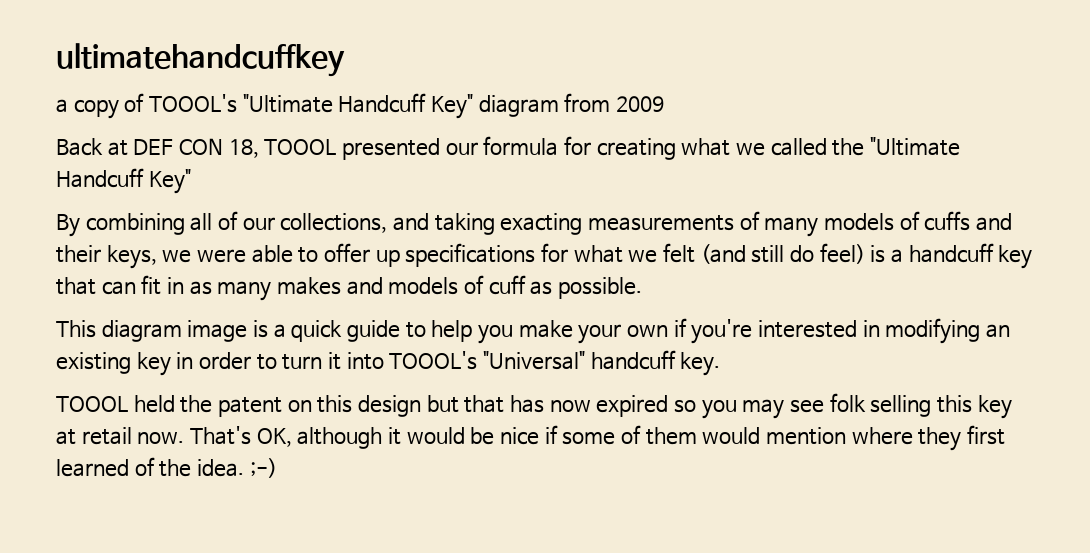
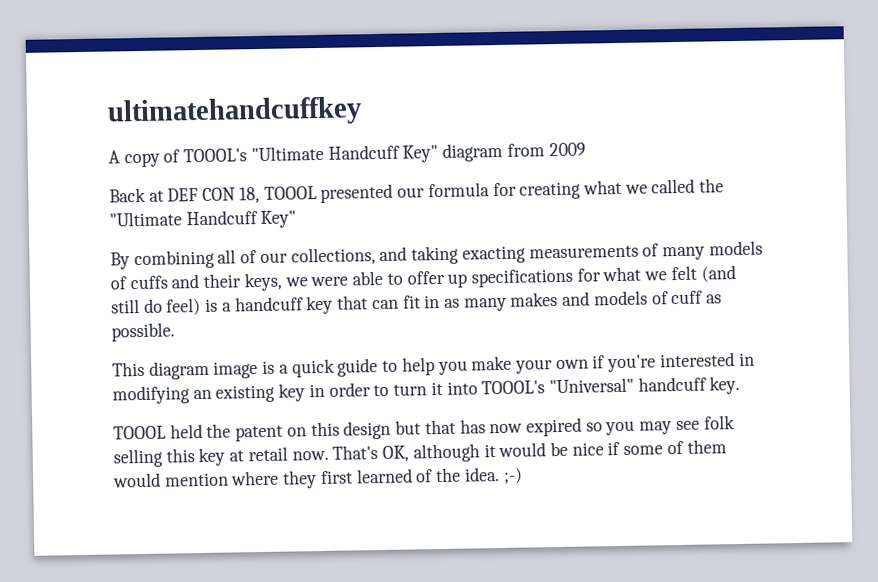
- a copy of TOOOL's "Ultimate Handcuff Key" diagram from 2009
+ A copy of TOOOL's "Ultimate Handcuff Key" diagram from 2009

